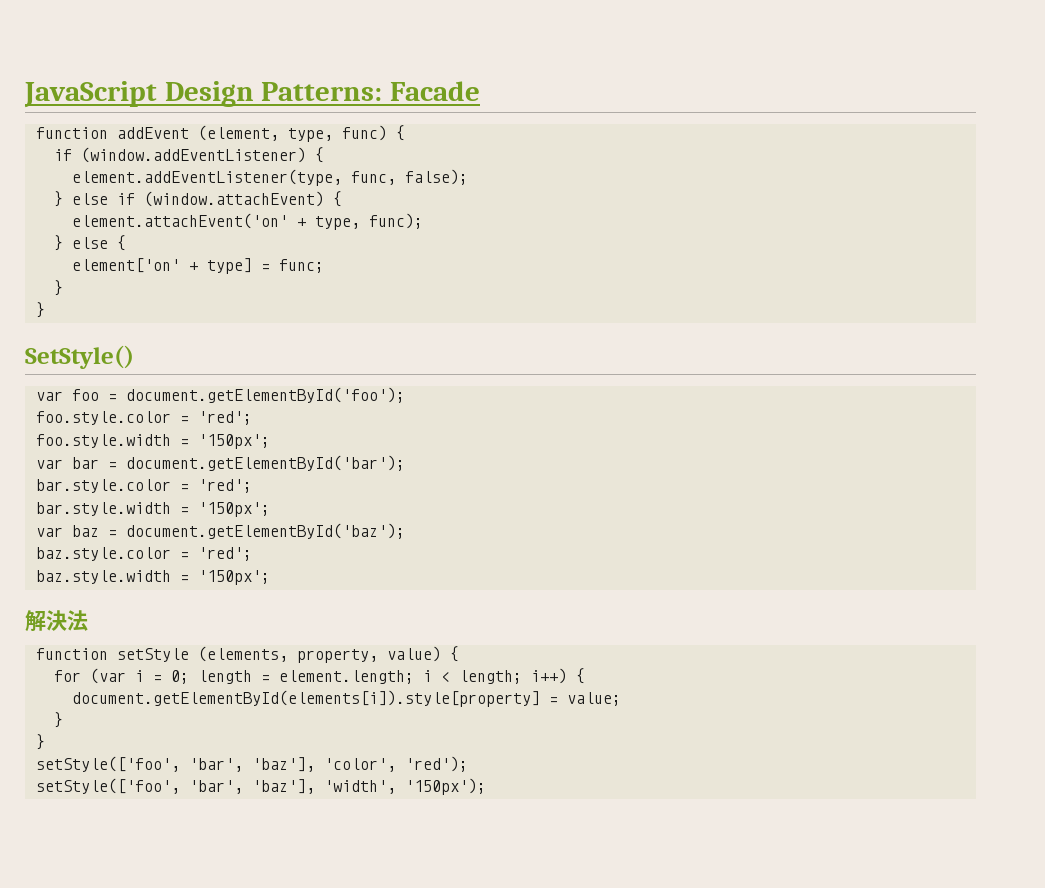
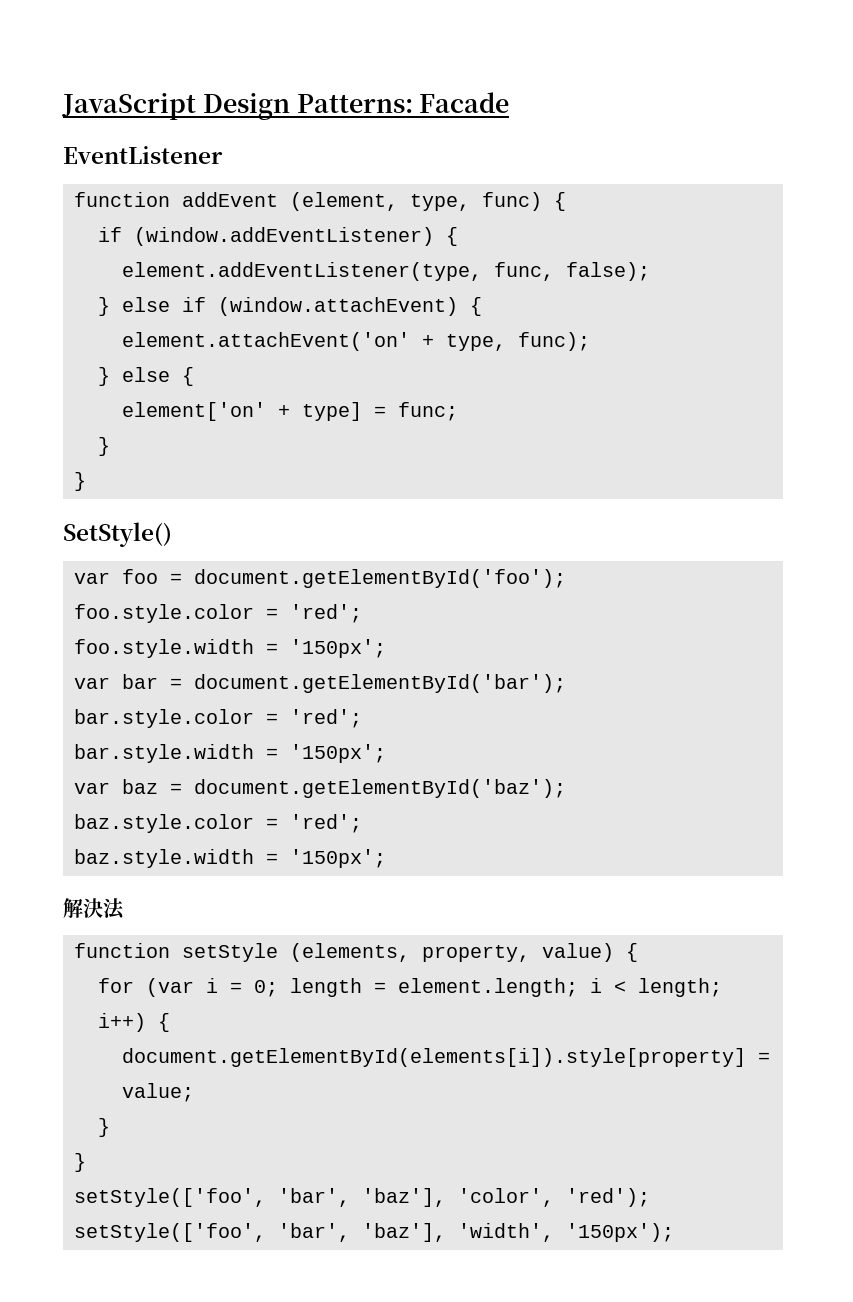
+ EventListener

